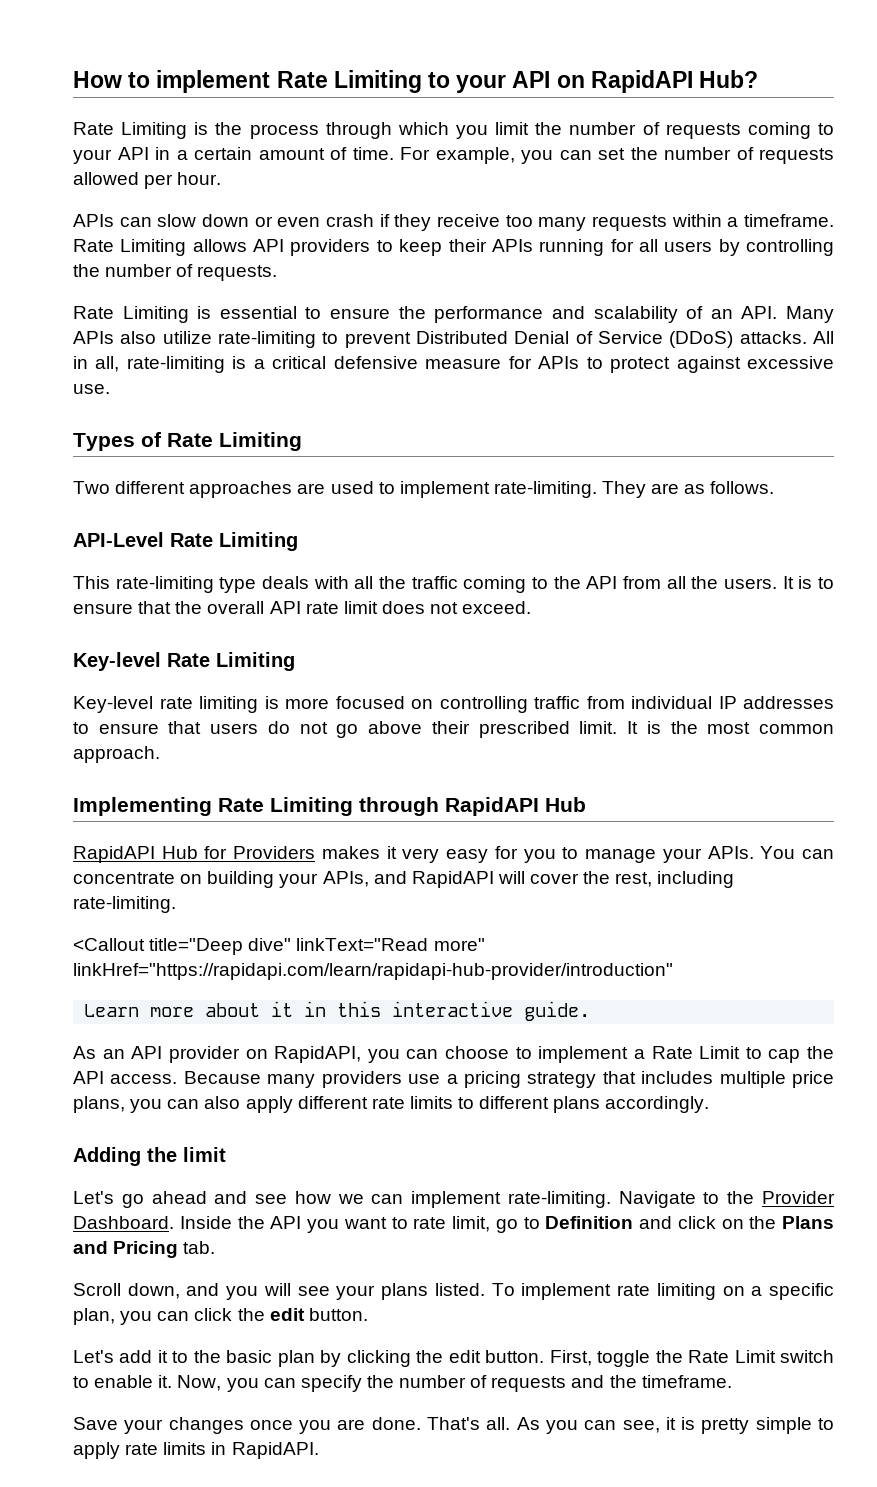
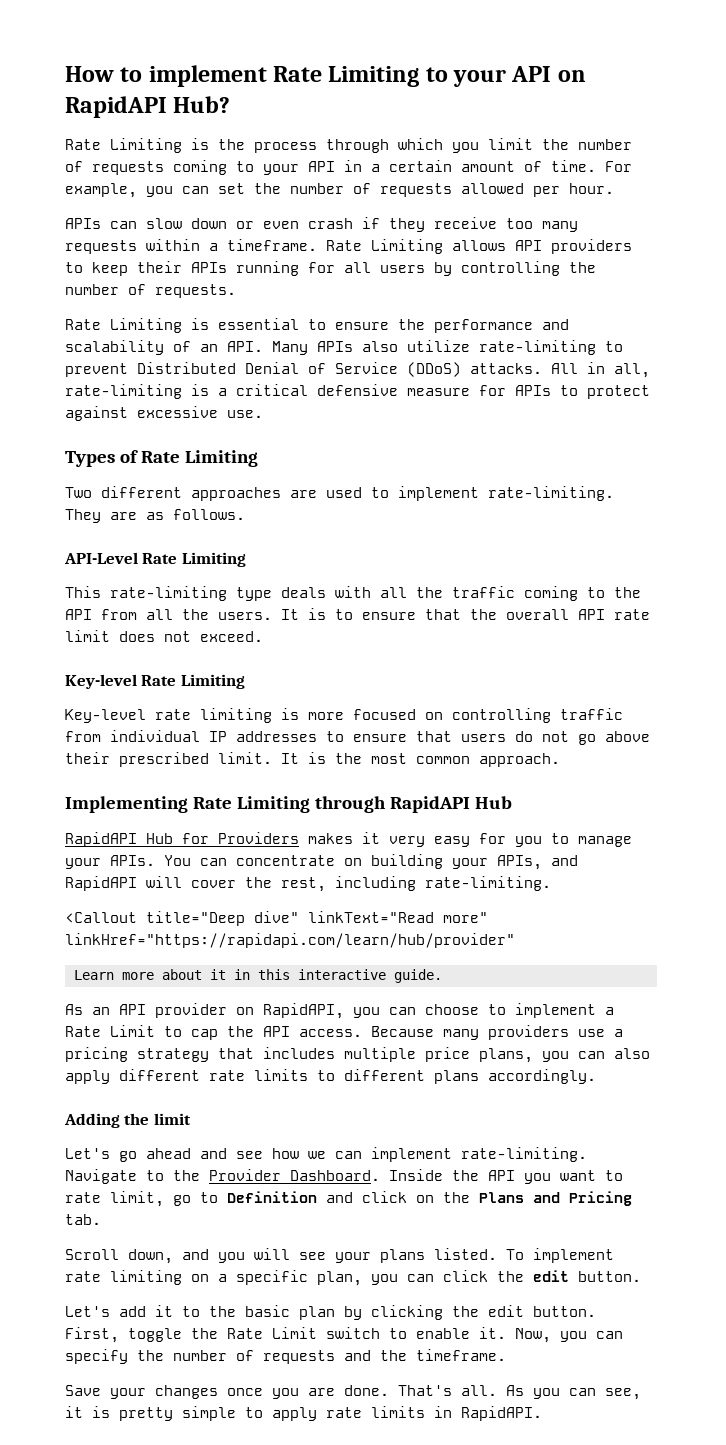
- <Callout title="Deep dive" linkText="Read more" linkHref="https://rapidapi.com/learn/rapidapi-hub-provider/introduction"
+ <Callout title="Deep dive" linkText="Read more" linkHref="https://rapidapi.com/learn/hub/provider"

